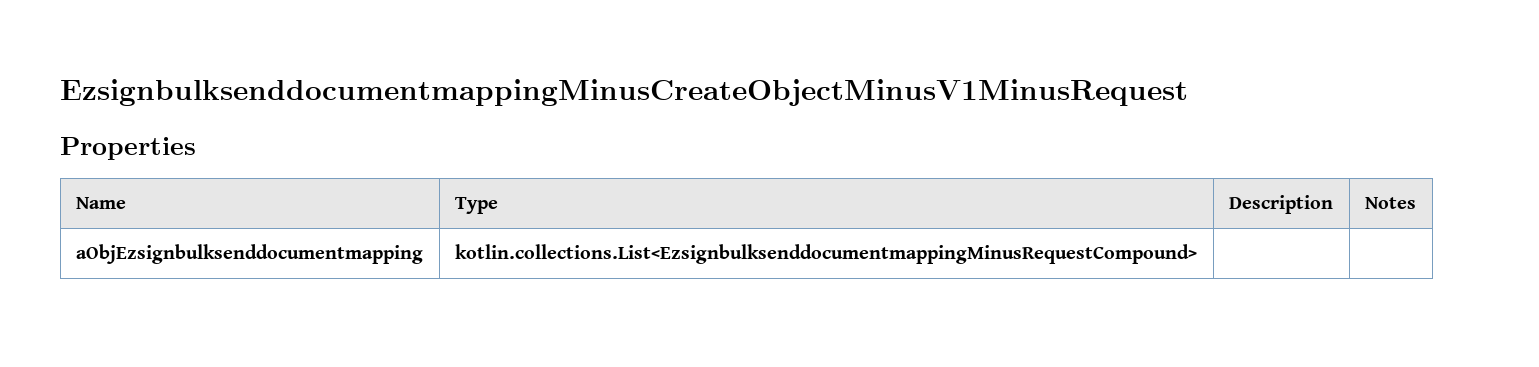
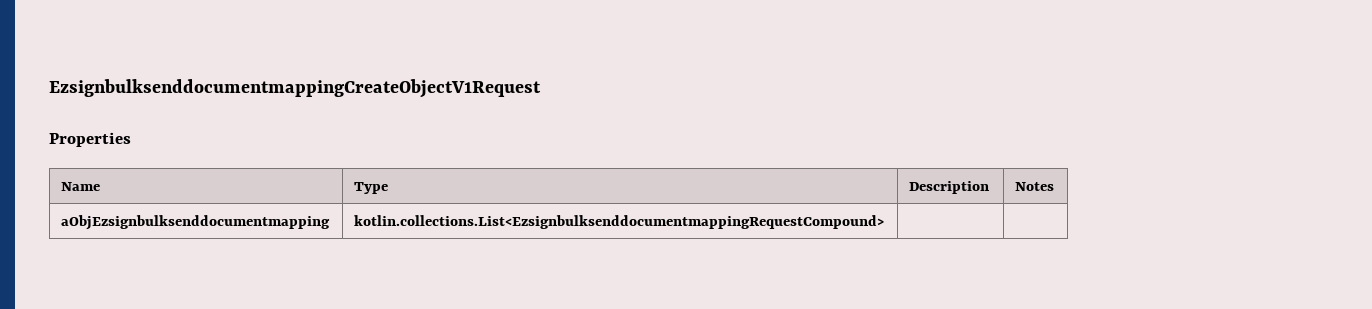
- EzsignbulksenddocumentmappingMinusCreateObjectMinusV1MinusRequest
+ EzsignbulksenddocumentmappingCreateObjectV1Request
- aObjEzsignbulksenddocumentmapping | kotlin.collections.List<EzsignbulksenddocumentmappingMinusRequestCompound> | |
+ aObjEzsignbulksenddocumentmapping | kotlin.collections.List<EzsignbulksenddocumentmappingRequestCompound> | |

